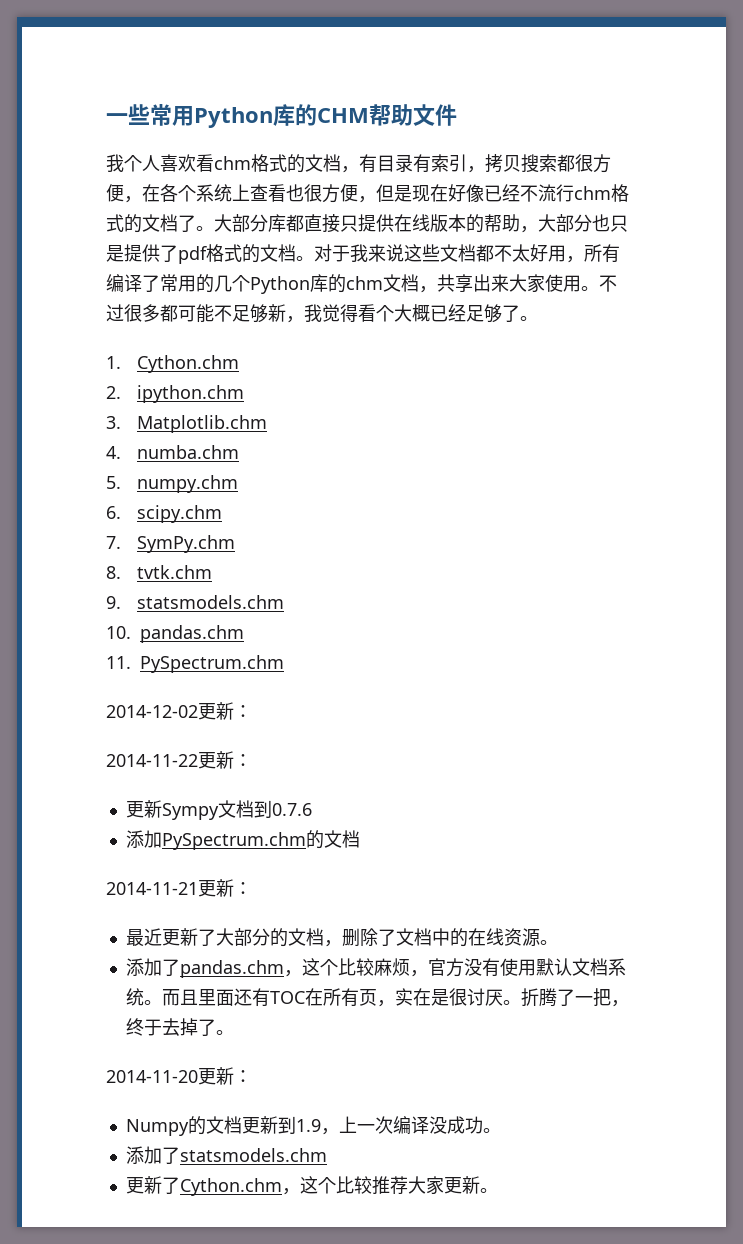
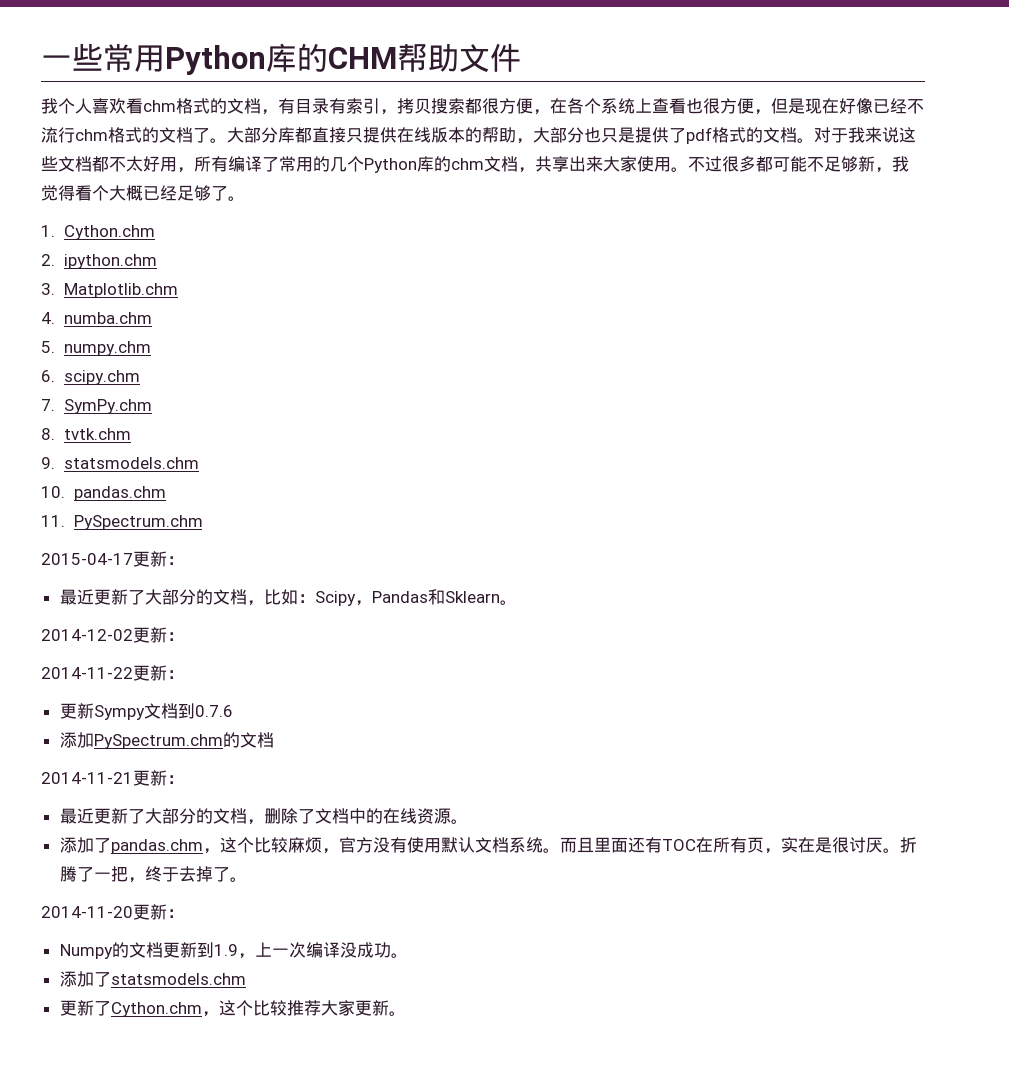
+ 2015-04-17更新：
+ 最近更新了大部分的文档，比如：Scipy，Pandas和Sklearn。

